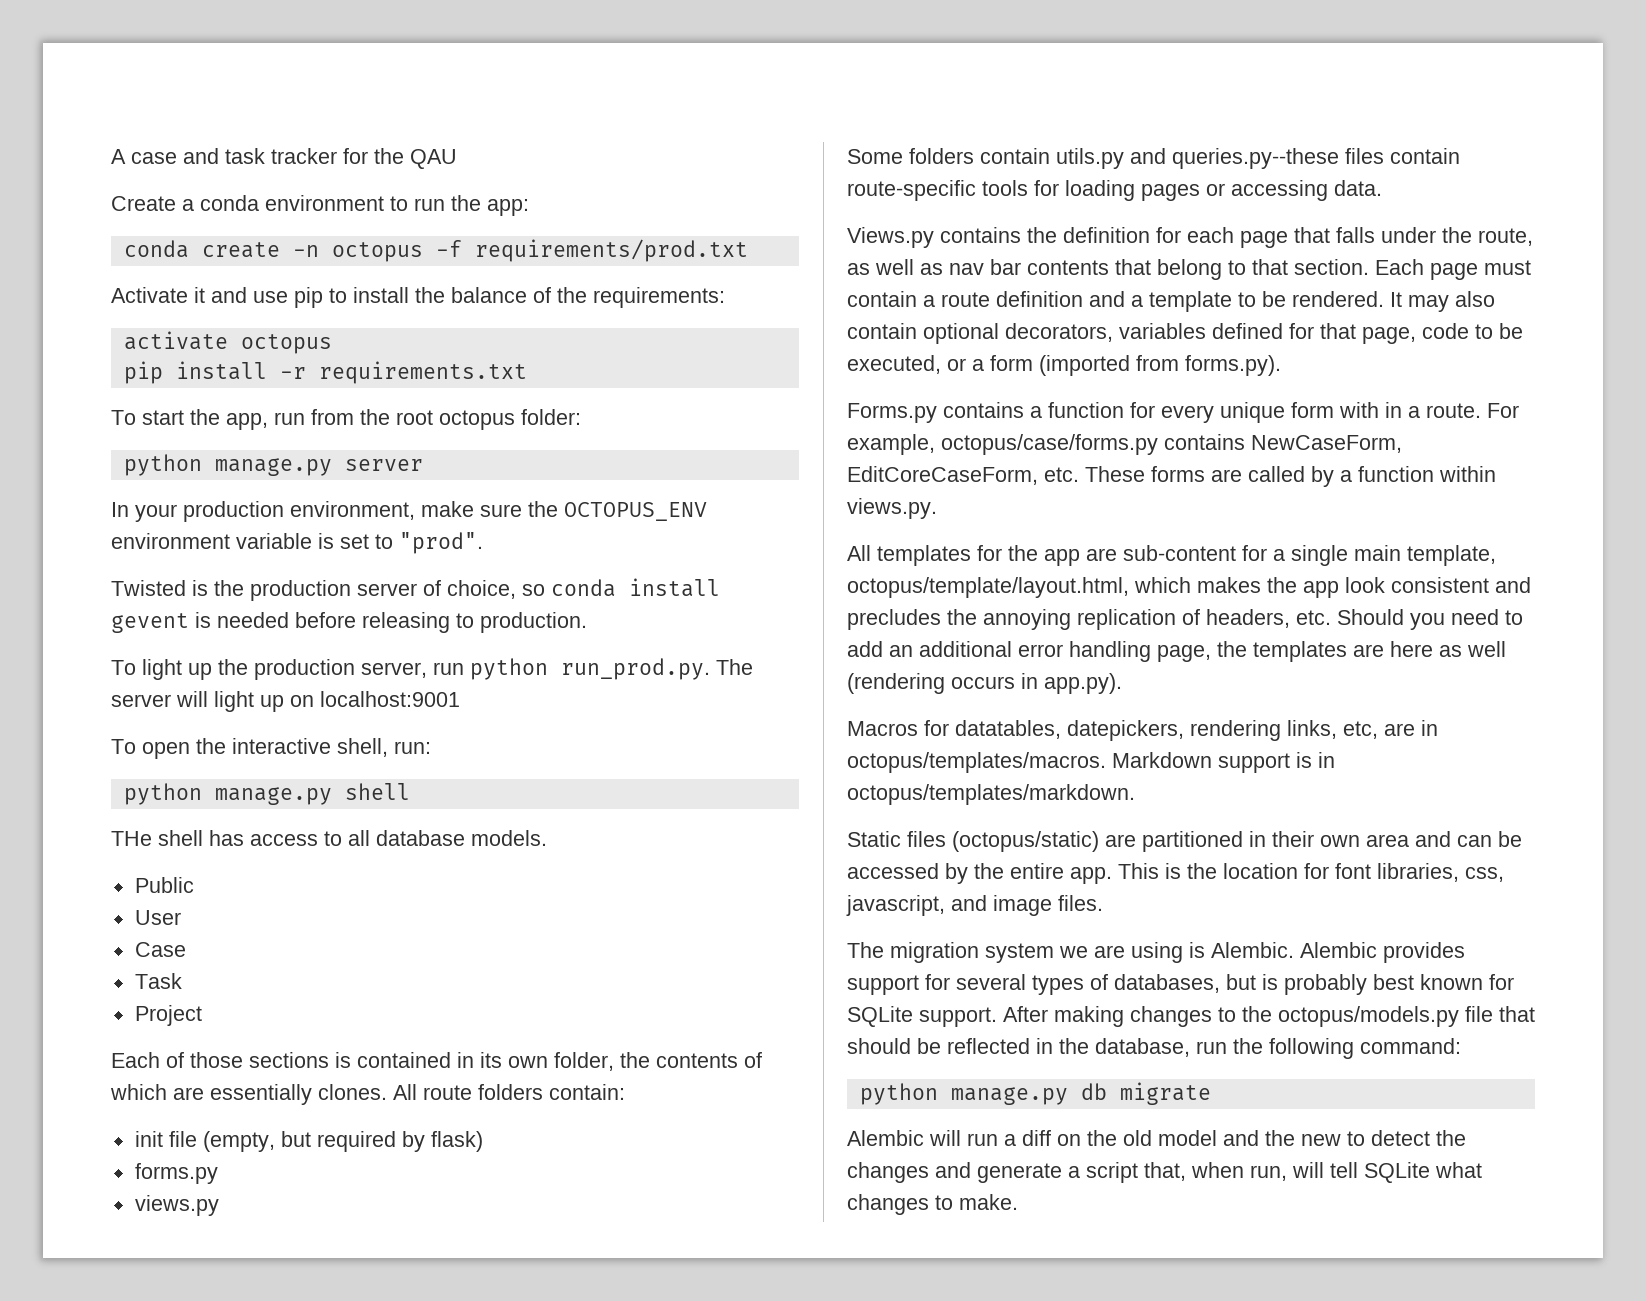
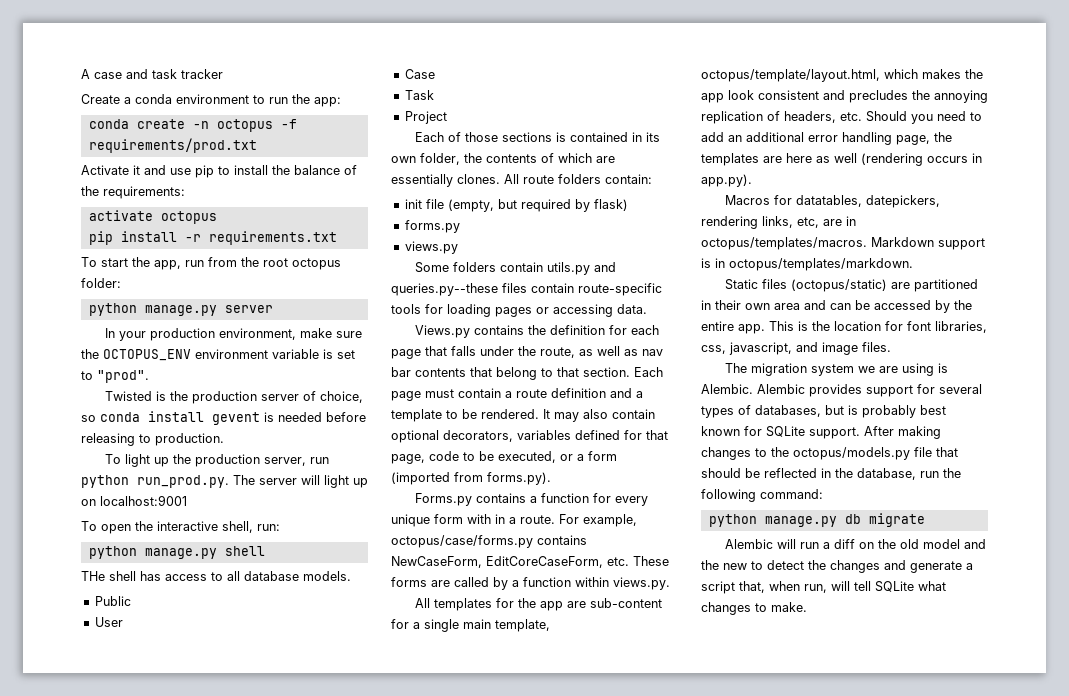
- A case and task tracker for the QAU
+ A case and task tracker

